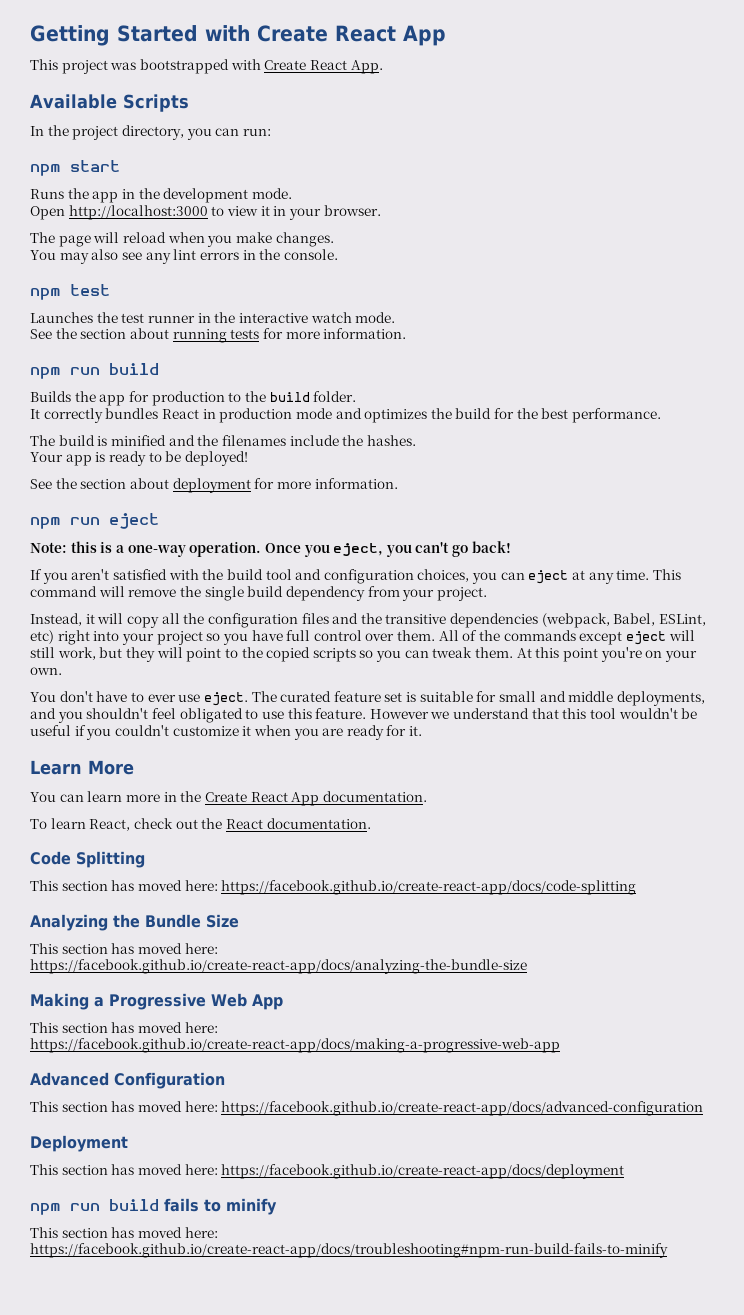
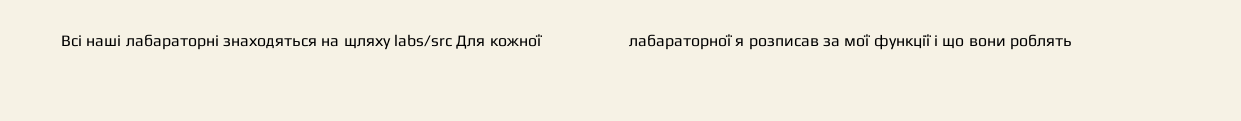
- Getting Started with Create React App
- This project was bootstrapped with Create React App.
- Available Scripts
- In the project directory, you can run:
- npm start
- Runs the app in the development mode.
- Open http://localhost:3000 to view it in your browser.
- The page will reload when you make changes.
- You may also see any lint errors in the console.
- npm test
- Launches the test runner in the interactive watch mode.
- See the section about running tests for more information.
- npm run build
- Builds the app for production to the build folder.
- It correctly bundles React in production mode and optimizes the build for the best performance.
- The build is minified and the filenames include the hashes.
- Your app is ready to be deployed!
- See the section about deployment for more information.
- npm run eject
- Note: this is a one-way operation. Once you eject, you can't go back!
- If you aren't satisfied with the build tool and configuration choices, you can eject at any time. This command will remove the single build dependency from your project.
- Instead, it will copy all the configuration files and the transitive dependencies (webpack, Babel, ESLint, etc) right into your project so you have full control over them. All of the commands except eject will still work, but they will point to the copied scripts so you can tweak them. At this point you're on your own.
- You don't have to ever use eject. The curated feature set is suitable for small and middle deployments, and you shouldn't feel obligated to use this feature. However we understand that this tool wouldn't be useful if you couldn't customize it when you are ready for it.
- Learn More
- You can learn more in the Create React App documentation.
- To learn React, check out the React documentation.
- Code Splitting
- This section has moved here: https://facebook.github.io/create-react-app/docs/code-splitting
- Analyzing the Bundle Size
- This section has moved here: https://facebook.github.io/create-react-app/docs/analyzing-the-bundle-size
- Making a Progressive Web App
- This section has moved here: https://facebook.github.io/create-react-app/docs/making-a-progressive-web-app
- Advanced Configuration
- This section has moved here: https://facebook.github.io/create-react-app/docs/advanced-configuration
- Deployment
- This section has moved here: https://facebook.github.io/create-react-app/docs/deployment
- npm run build fails to minify
- This section has moved here: https://facebook.github.io/create-react-app/docs/troubleshooting#npm-run-build-fails-to-minify
+ Всі наші лабараторні знаходяться на щляху labs/src Для кожної лабараторної я розписав за мої функції і що вони роблять

